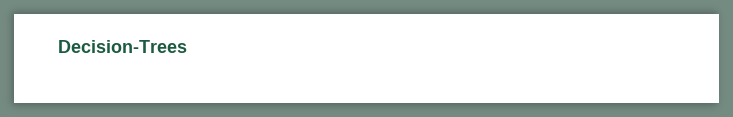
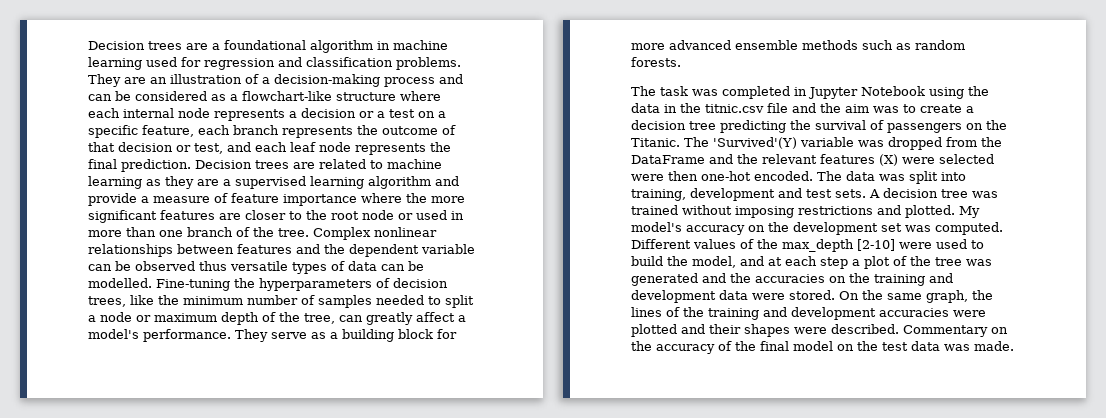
- Decision-Trees
+ Decision trees are a foundational algorithm in machine learning used for regression and classification problems. They are an illustration of a decision-making process and can be considered as a flowchart-like structure where each internal node represents a decision or a test on a specific feature, each branch represents the outcome of that decision or test, and each leaf node represents the final prediction. Decision trees are related to machine learning as they are a supervised learning algorithm and provide a measure of feature importance where the more significant features are closer to the root node or used in more than one branch of the tree. Complex nonlinear relationships between features and the dependent variable can be observed thus versatile types of data can be modelled. Fine-tuning the hyperparameters of decision trees, like the minimum number of samples needed to split a node or maximum depth of the tree, can greatly affect a model's performance. They serve as a building block for more advanced ensemble methods such as random forests.
+ The task was completed in Jupyter Notebook using the data in the titnic.csv file and the aim was to create a decision tree predicting the survival of passengers on the Titanic. The 'Survived'(Y) variable was dropped from the DataFrame and the relevant features (X) were selected were then one-hot encoded. The data was split into training, development and test sets. A decision tree was trained without imposing restrictions and plotted. My model's accuracy on the development set was computed. Different values of the max_depth [2-10] were used to build the model, and at each step a plot of the tree was generated and the accuracies on the training and development data were stored. On the same graph, the lines of the training and development accuracies were plotted and their shapes were described. Commentary on the accuracy of the final model on the test data was made.

